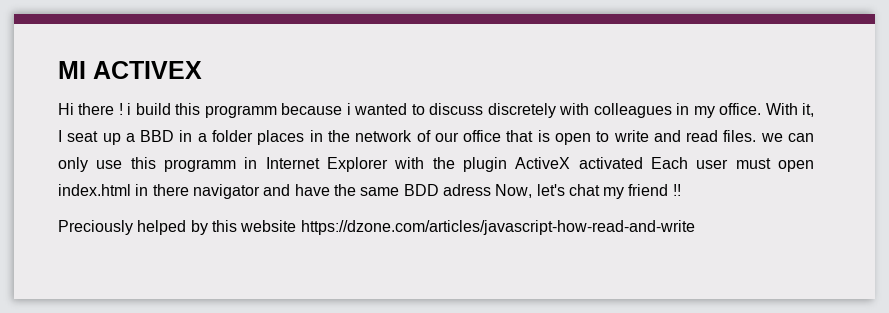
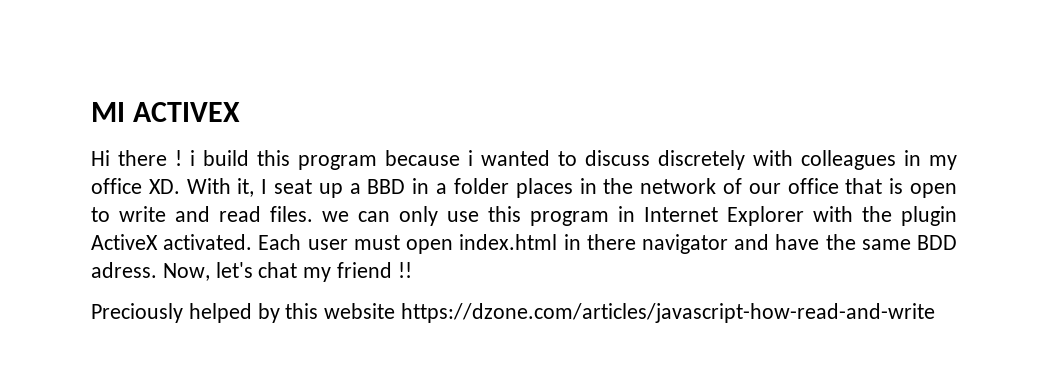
- Hi there ! i build this programm because i wanted to discuss discretely with colleagues in my office. With it, I seat up a BBD in a folder places in the network of our office that is open to write and read files. we can only use this programm in Internet Explorer with the plugin ActiveX activated Each user must open index.html in there navigator and have the same BDD adress Now, let's chat my friend !!
+ Hi there ! i build this program because i wanted to discuss discretely with colleagues in my office XD. With it, I seat up a BBD in a folder places in the network of our office that is open to write and read files. we can only use this program in Internet Explorer with the plugin ActiveX activated. Each user must open index.html in there navigator and have the same BDD adress. Now, let's chat my friend !!

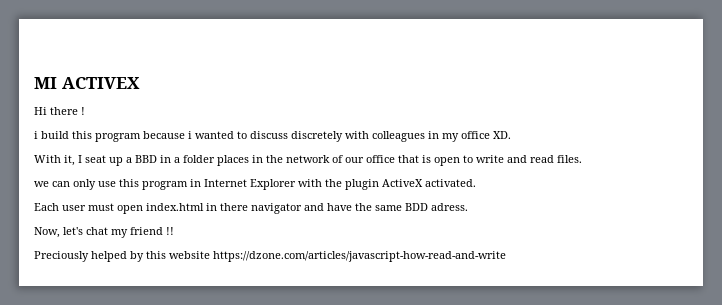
- Hi there ! i build this program because i wanted to discuss discretely with colleagues in my office XD. With it, I seat up a BBD in a folder places in the network of our office that is open to write and read files. we can only use this program in Internet Explorer with the plugin ActiveX activated. Each user must open index.html in there navigator and have the same BDD adress. Now, let's chat my friend !!
+ Hi there !
+ i build this program because i wanted to discuss discretely with colleagues in my office XD.
+ With it, I seat up a BBD in a folder places in the network of our office that is open to write and read files.
+ we can only use this program in Internet Explorer with the plugin ActiveX activated.
+ Each user must open index.html in there navigator and have the same BDD adress.
+ Now, let's chat my friend !!

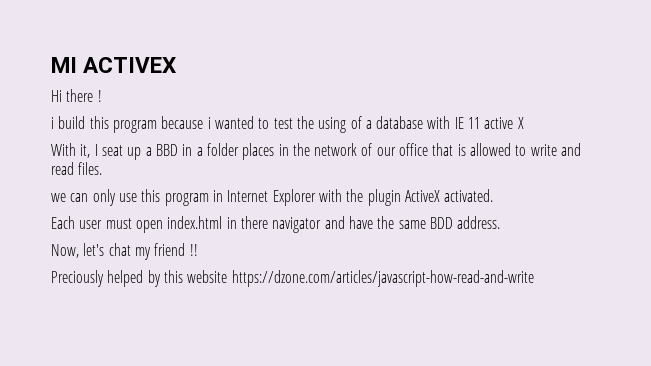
- i build this program because i wanted to discuss discretely with colleagues in my office XD.
+ i build this program because i wanted to test the using of a database with IE 11 active X
- With it, I seat up a BBD in a folder places in the network of our office that is open to write and read files.
+ With it, I seat up a BBD in a folder places in the network of our office that is allowed to write and read files.
- Each user must open index.html in there navigator and have the same BDD adress.
+ Each user must open index.html in there navigator and have the same BDD address.

